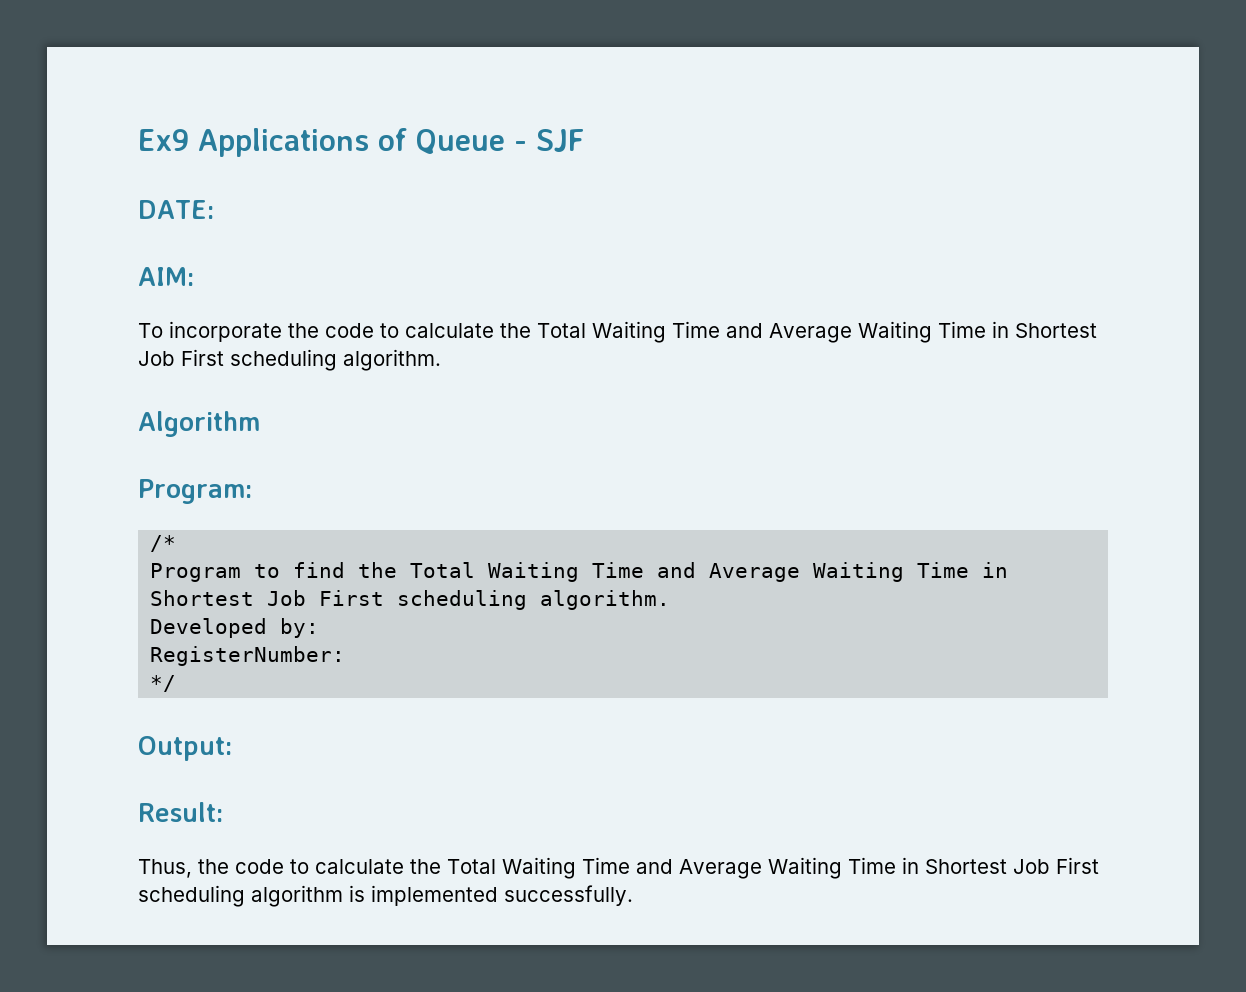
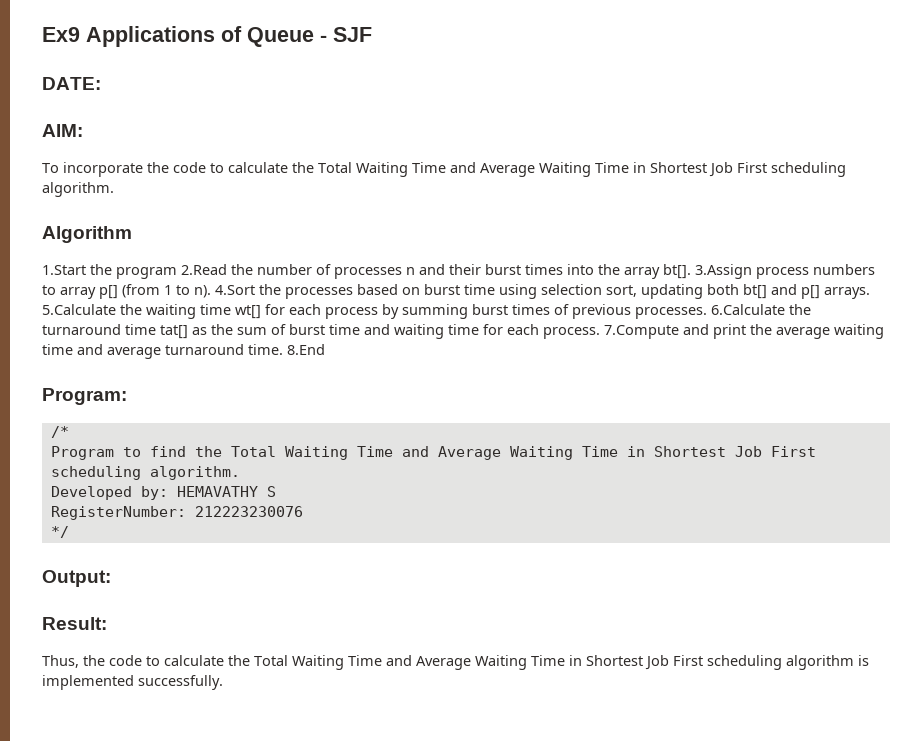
+ 1.Start the program 2.Read the number of processes n and their burst times into the array bt[]. 3.Assign process numbers to array p[] (from 1 to n). 4.Sort the processes based on burst time using selection sort, updating both bt[] and p[] arrays. 5.Calculate the waiting time wt[] for each process by summing burst times of previous processes. 6.Calculate the turnaround time tat[] as the sum of burst time and waiting time for each process. 7.Compute and print the average waiting time and average turnaround time. 8.End
- Developed by:
+ Developed by: HEMAVATHY S
- RegisterNumber:
+ RegisterNumber: 212223230076

